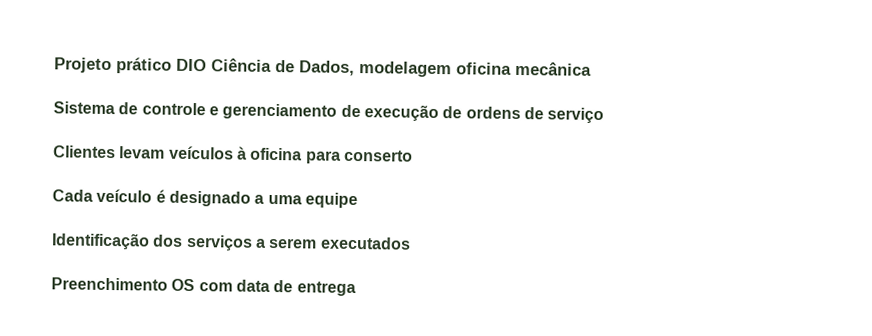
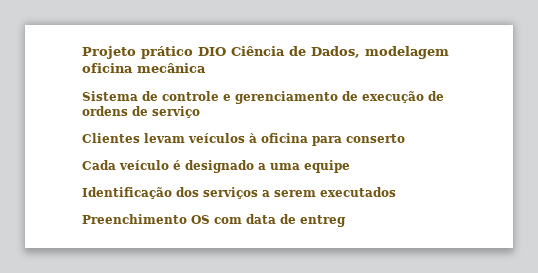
- Preenchimento OS com data de entrega
+ Preenchimento OS com data de entreg

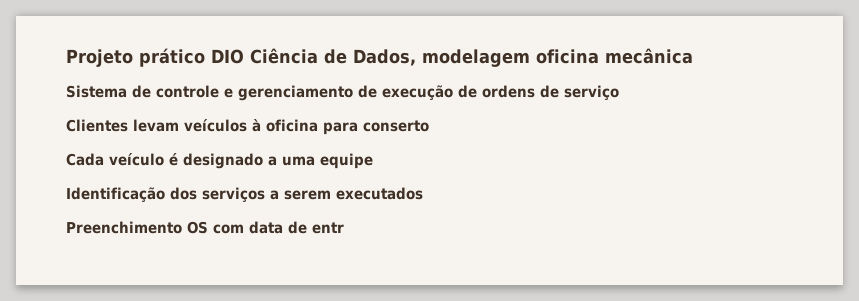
- Preenchimento OS com data de entreg
+ Preenchimento OS com data de entr

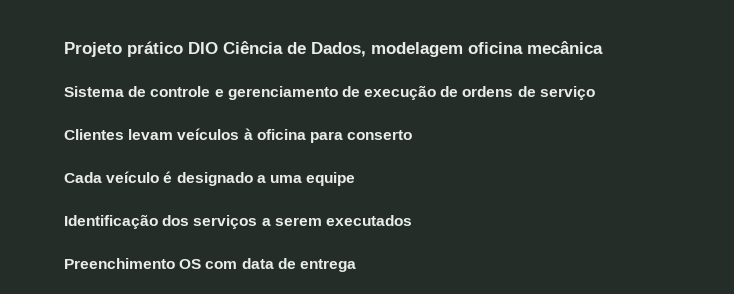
- Preenchimento OS com data de entr
+ Preenchimento OS com data de entrega

